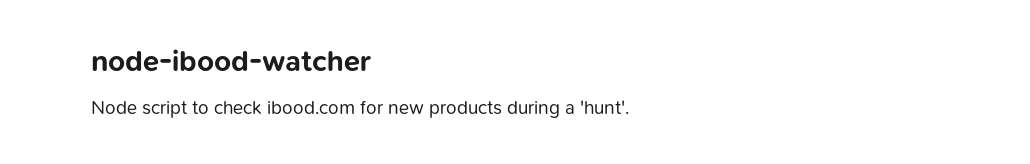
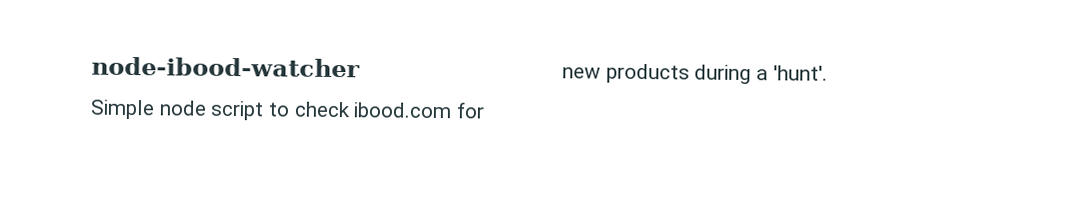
- Node script to check ibood.com for new products during a 'hunt'.
+ Simple node script to check ibood.com for new products during a 'hunt'.

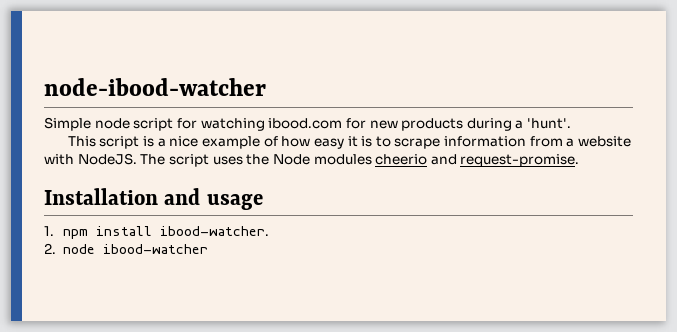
- Simple node script to check ibood.com for new products during a 'hunt'.
+ Simple node script for watching ibood.com for new products during a 'hunt'.
+ This script is a nice example of how easy it is to scrape information from a website with NodeJS. The script uses the Node modules cheerio and request-promise.
+ Installation and usage
+ 1. npm install ibood-watcher.
+ 2. node ibood-watcher

